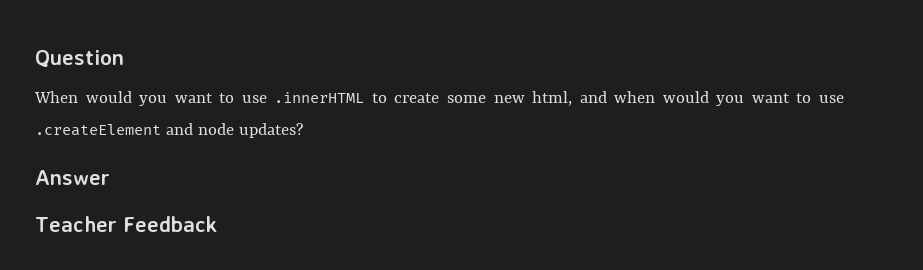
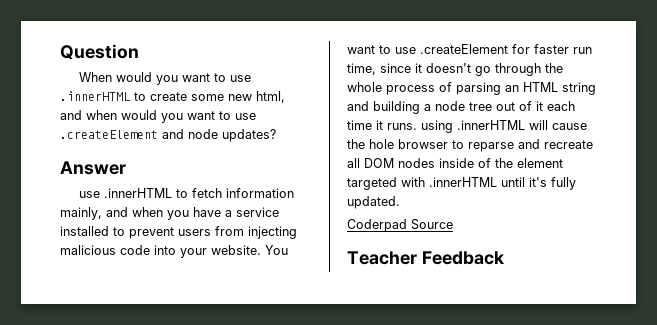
+ use .innerHTML to fetch information mainly, and when you have a service installed to prevent users from injecting malicious code into your website. You want to use .createElement for faster run time, since it doesn't go through the whole process of parsing an HTML string and building a node tree out of it each time it runs. using .innerHTML will cause the hole browser to reparse and recreate all DOM nodes inside of the element targeted with .innerHTML until it's fully updated.
+ Coderpad Source

